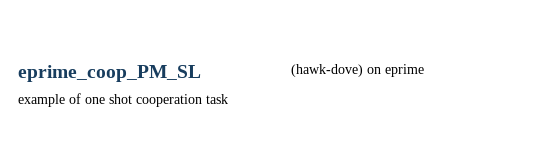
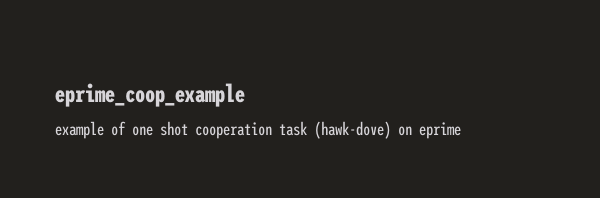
- eprime_coop_PM_SL
+ eprime_coop_example

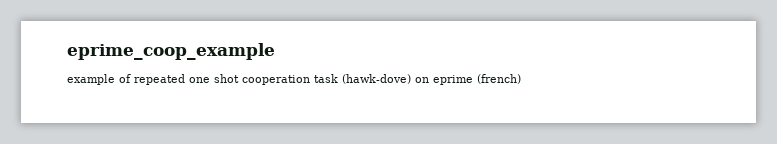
- example of one shot cooperation task (hawk-dove) on eprime
+ example of repeated one shot cooperation task (hawk-dove) on eprime (french)

